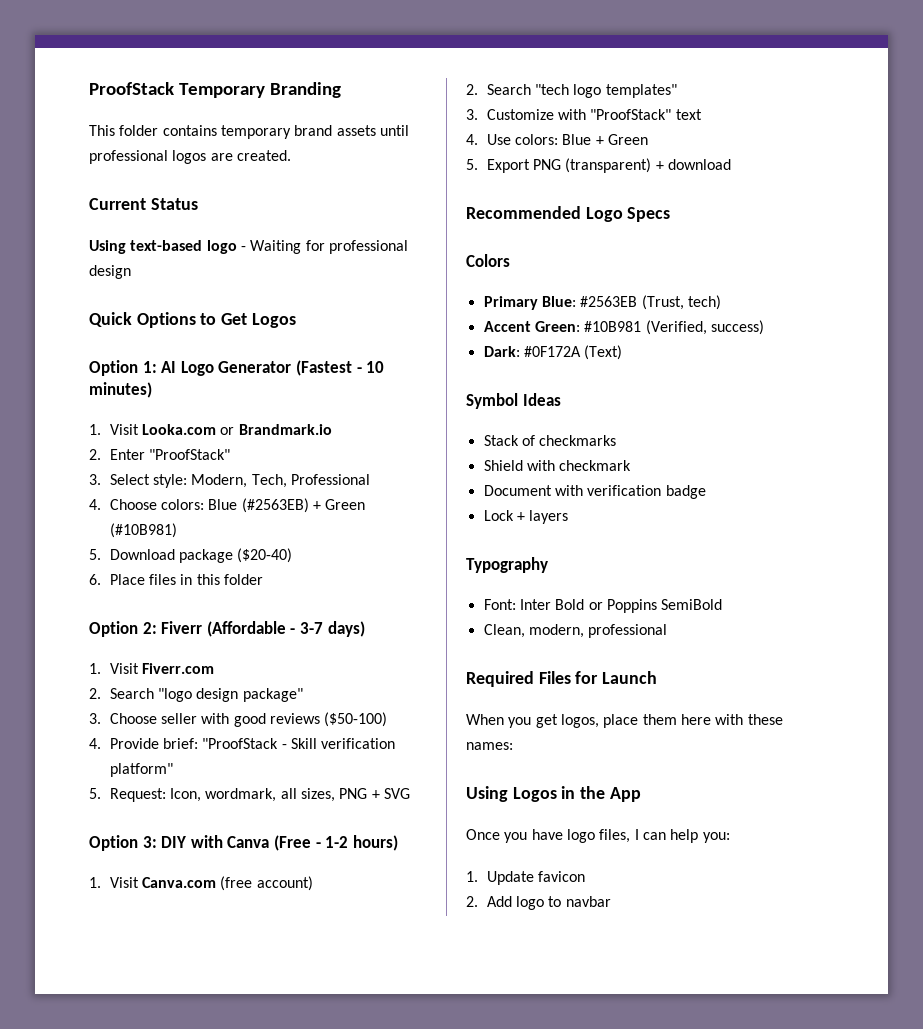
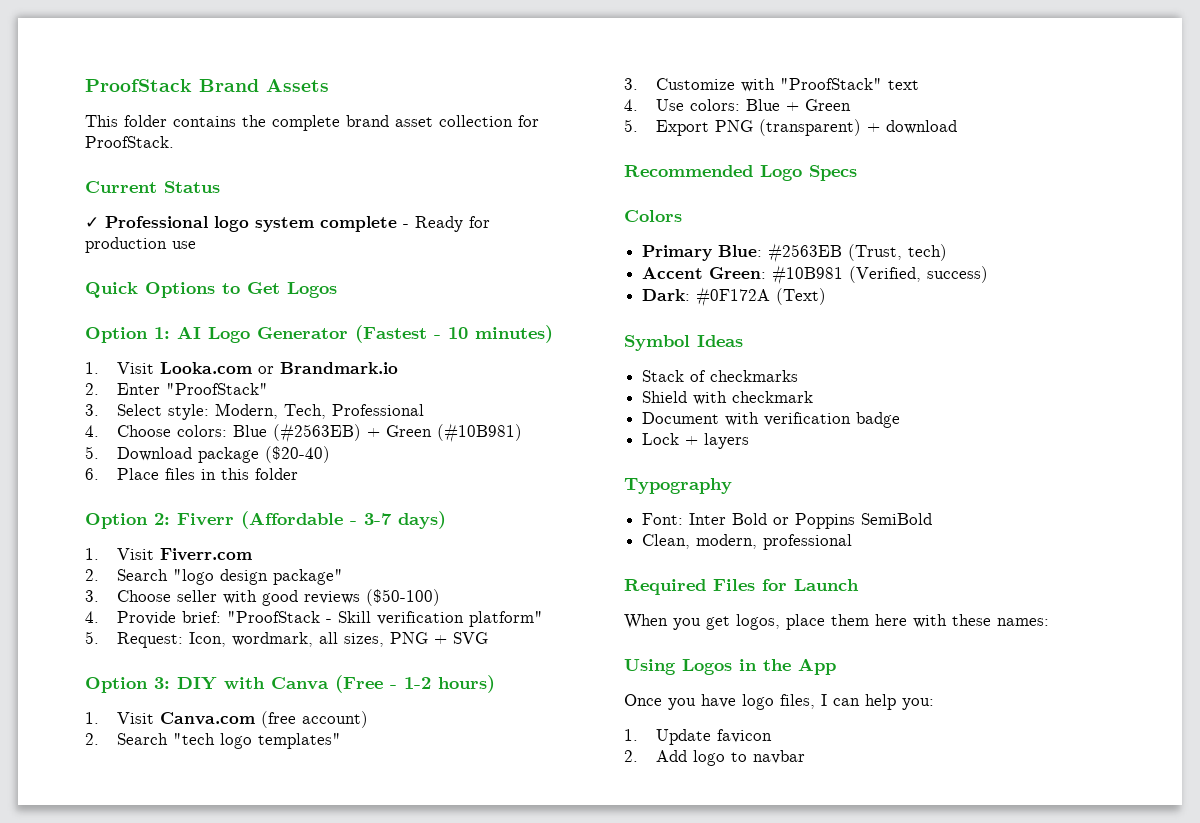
- ProofStack Temporary Branding
+ ProofStack Brand Assets
- This folder contains temporary brand assets until professional logos are created.
+ This folder contains the complete brand asset collection for ProofStack.
  Current Status
- Using text-based logo - Waiting for professional design
+ ✓ Professional logo system complete - Ready for production use

